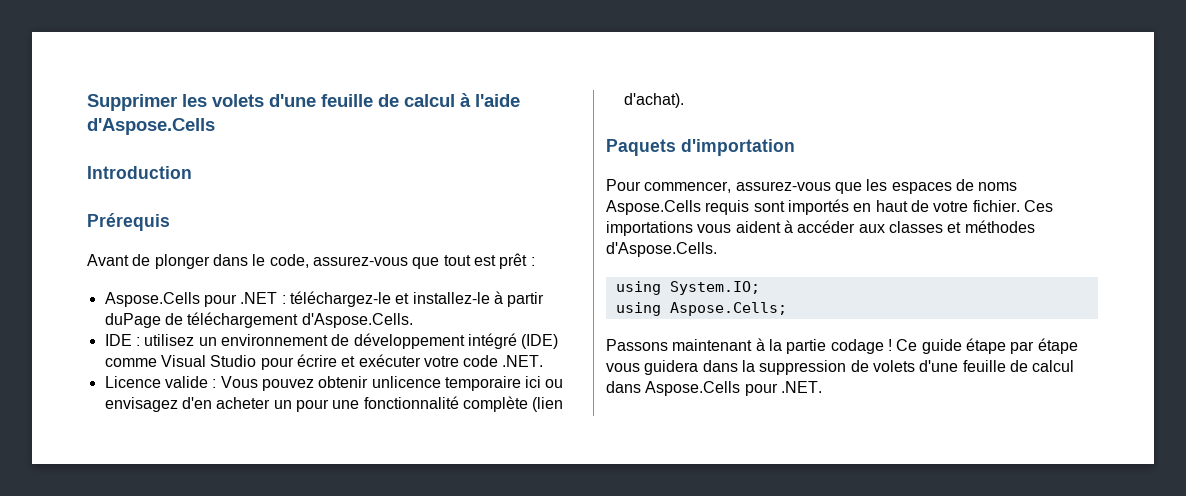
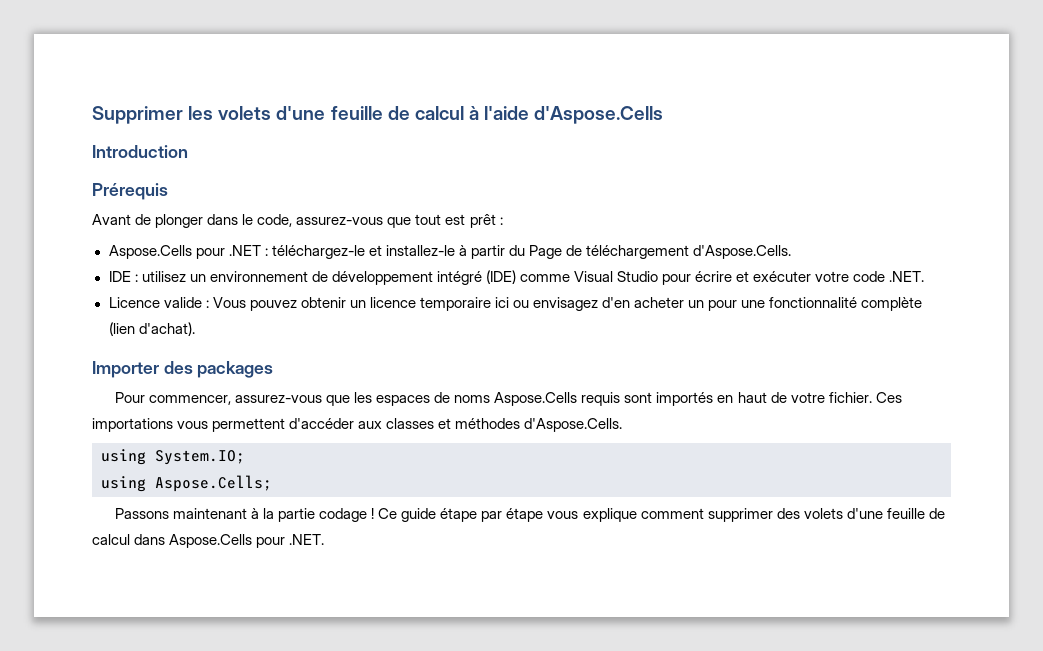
- Aspose.Cells pour .NET : téléchargez-le et installez-le à partir duPage de téléchargement d'Aspose.Cells.
+ Aspose.Cells pour .NET : téléchargez-le et installez-le à partir du Page de téléchargement d'Aspose.Cells.
- Licence valide : Vous pouvez obtenir unlicence temporaire ici ou envisagez d'en acheter un pour une fonctionnalité complète (lien d'achat).
+ Licence valide : Vous pouvez obtenir un licence temporaire ici ou envisagez d'en acheter un pour une fonctionnalité complète (lien d'achat).
- Paquets d'importation
+ Importer des packages
- Ces importations vous aident à accéder aux classes et méthodes d'Aspose.Cells.
+ Ces importations vous permettent d'accéder aux classes et méthodes d'Aspose.Cells.
- Ce guide étape par étape vous guidera dans la suppression de volets d'une feuille de calcul dans Aspose.Cells pour .NET.
+ Ce guide étape par étape vous explique comment supprimer des volets d'une feuille de calcul dans Aspose.Cells pour .NET.

